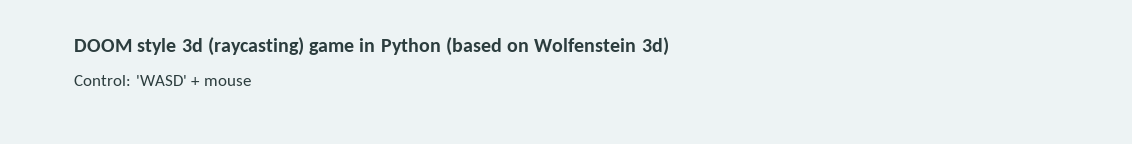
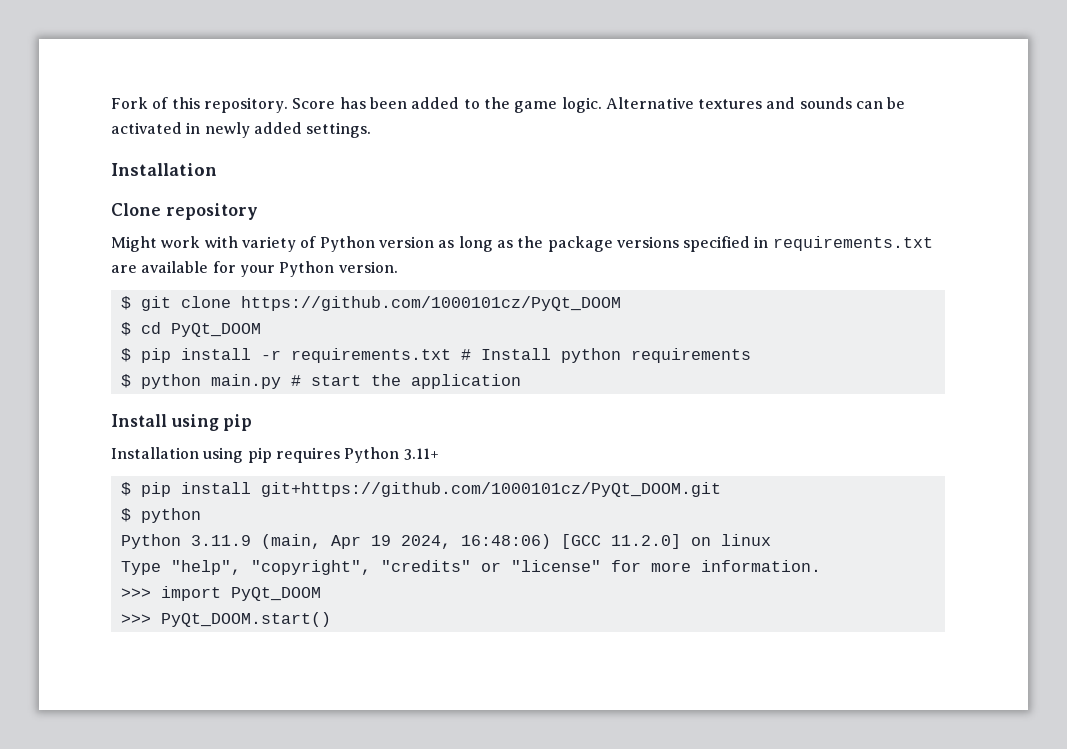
- DOOM style 3d (raycasting) game in Python (based on Wolfenstein 3d)
- Control: 'WASD' + mouse
+ Fork of this repository. Score has been added to the game logic. Alternative textures and sounds can be activated in newly added settings.
+ Installation
+ Clone repository
+ Might work with variety of Python version as long as the package versions specified in requirements.txt are available for your Python version.
+ $ git clone https://github.com/1000101cz/PyQt_DOOM
+ $ cd PyQt_DOOM
+ $ pip install -r requirements.txt # Install python requirements
+ $ python main.py # start the application
+ Install using pip
+ Installation using pip requires Python 3.11+
+ $ pip install git+https://github.com/1000101cz/PyQt_DOOM.git
+ $ python
+ Python 3.11.9 (main, Apr 19 2024, 16:48:06) [GCC 11.2.0] on linux
+ Type "help", "copyright", "credits" or "license" for more information.
+ >>> import PyQt_DOOM
+ >>> PyQt_DOOM.start()

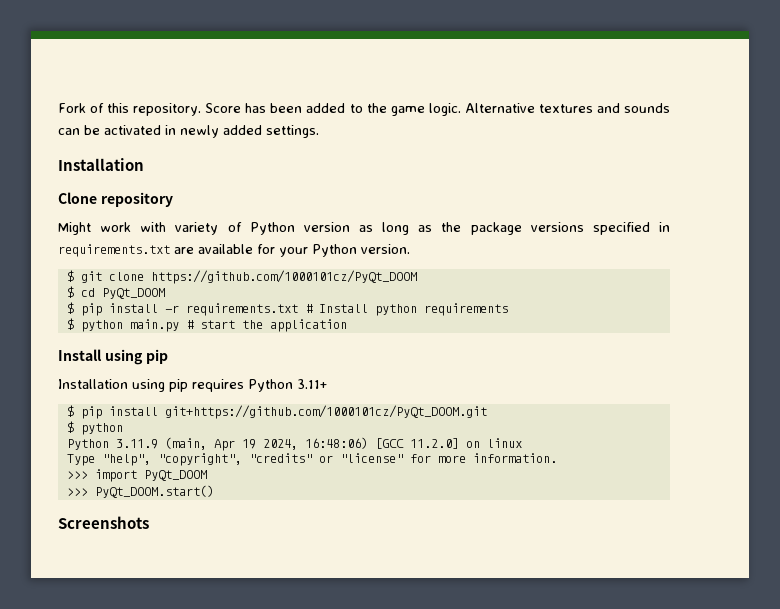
+ Screenshots

